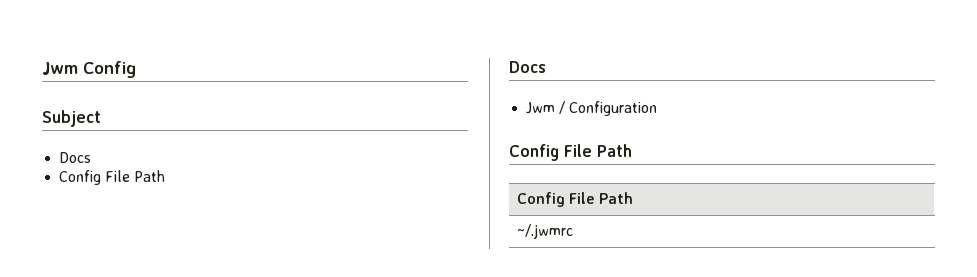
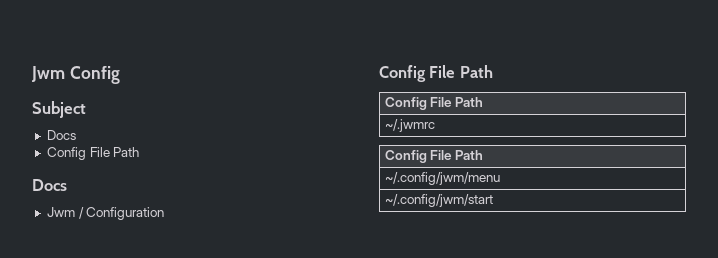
  ~/.jwmrc
+ Config File Path
+ ~/.config/jwm/menu
+ ~/.config/jwm/start

